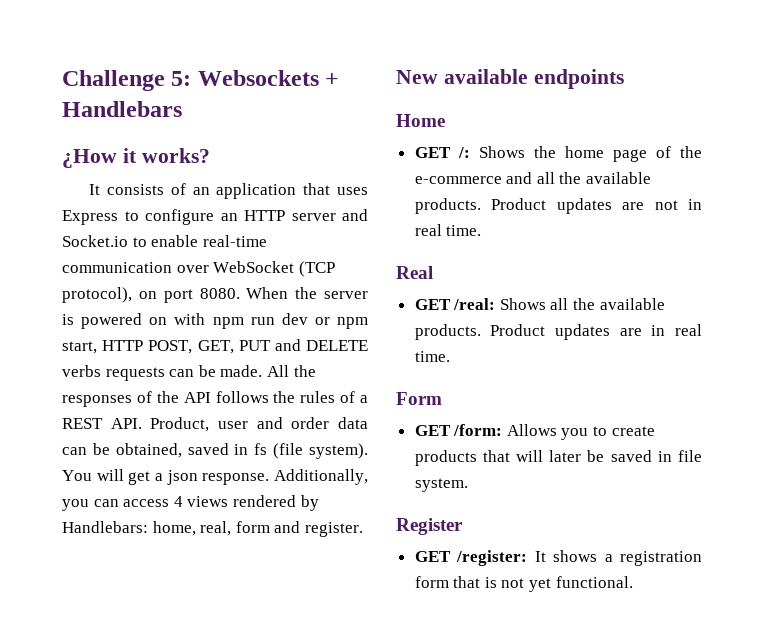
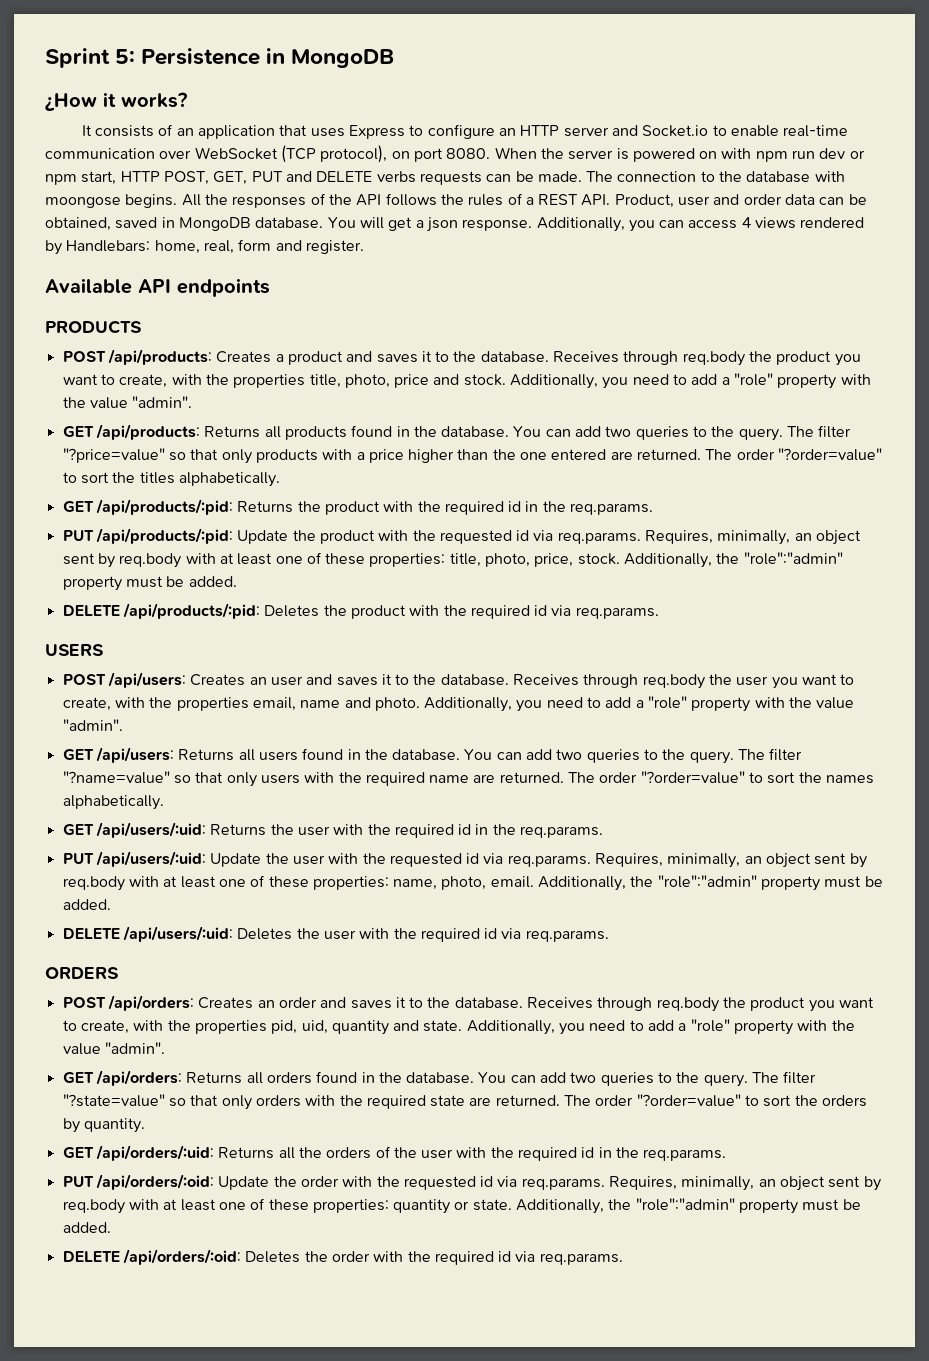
- Challenge 5: Websockets + Handlebars
+ Sprint 5: Persistence in MongoDB
+ The connection to the database with moongose begins.
- All the responses of the API follows the rules of a REST API. Product, user and order data can be obtained, saved in fs (file system).
+ All the responses of the API follows the rules of a REST API. Product, user and order data can be obtained, saved in MongoDB database.
- New available endpoints
+ Available API endpoints
- Home
- GET /: Shows the home page of the e-commerce and all the available products. Product updates are not in real time.
- Real
- GET /real: Shows all the available products. Product updates are in real time.
- Form
- GET /form: Allows you to create products that will later be saved in file system.
- Register
- GET /register: It shows a registration form that is not yet functional.
+ PRODUCTS
+ POST /api/products: Creates a product and saves it to the database. Receives through req.body the product you want to create, with the properties title, photo, price and stock. Additionally, you need to add a "role" property with the value "admin".
+ GET /api/products: Returns all products found in the database. You can add two queries to the query. The filter "?price=value" so that only products with a price higher than the one entered are returned. The order "?order=value" to sort the titles alphabetically.
+ GET /api/products/:pid: Returns the product with the required id in the req.params.
+ PUT /api/products/:pid: Update the product with the requested id via req.params. Requires, minimally, an object sent by req.body with at least one of these properties: title, photo, price, stock. Additionally, the "role":"admin" property must be added.
+ DELETE /api/products/:pid: Deletes the product with the required id via req.params.
+ USERS
+ POST /api/users: Creates an user and saves it to the database. Receives through req.body the user you want to create, with the properties email, name and photo. Additionally, you need to add a "role" property with the value "admin".
+ GET /api/users: Returns all users found in the database. You can add two queries to the query. The filter "?name=value" so that only users with the required name are returned. The order "?order=value" to sort the names alphabetically.
+ GET /api/users/:uid: Returns the user with the required id in the req.params.
+ PUT /api/users/:uid: Update the user with the requested id via req.params. Requires, minimally, an object sent by req.body with at least one of these properties: name, photo, email. Additionally, the "role":"admin" property must be added.
+ DELETE /api/users/:uid: Deletes the user with the required id via req.params.
+ ORDERS
+ POST /api/orders: Creates an order and saves it to the database. Receives through req.body the product you want to create, with the properties pid, uid, quantity and state. Additionally, you need to add a "role" property with the value "admin".
+ GET /api/orders: Returns all orders found in the database. You can add two queries to the query. The filter "?state=value" so that only orders with the required state are returned. The order "?order=value" to sort the orders by quantity.
+ GET /api/orders/:uid: Returns all the orders of the user with the required id in the req.params.
+ PUT /api/orders/:oid: Update the order with the requested id via req.params. Requires, minimally, an object sent by req.body with at least one of these properties: quantity or state. Additionally, the "role":"admin" property must be added.
+ DELETE /api/orders/:oid: Deletes the order with the required id via req.params.

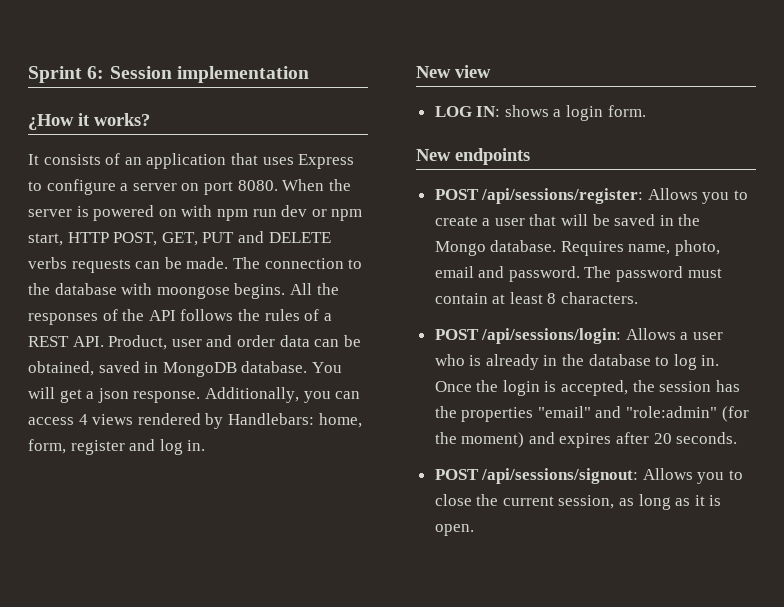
- Sprint 5: Persistence in MongoDB
+ Sprint 6: Session implementation
- It consists of an application that uses Express to configure an HTTP server and Socket.io to enable real-time communication over WebSocket (TCP protocol), on port 8080.
+ It consists of an application that uses Express to configure a server on port 8080.
- Additionally, you can access 4 views rendered by Handlebars: home, real, form and register.
- Available API endpoints
- PRODUCTS
- POST /api/products: Creates a product and saves it to the database. Receives through req.body the product you want to create, with the properties title, photo, price and stock. Additionally, you need to add a "role" property with the value "admin".
- GET /api/products: Returns all products found in the database. You can add two queries to the query. The filter "?price=value" so that only products with a price higher than the one entered are returned. The order "?order=value" to sort the titles alphabetically.
- GET /api/products/:pid: Returns the product with the required id in the req.params.
- PUT /api/products/:pid: Update the product with the requested id via req.params. Requires, minimally, an object sent by req.body with at least one of these properties: title, photo, price, stock. Additionally, the "role":"admin" property must be added.
- DELETE /api/products/:pid: Deletes the product with the required id via req.params.
- USERS
- POST /api/users: Creates an user and saves it to the database. Receives through req.body the user you want to create, with the properties email, name and photo. Additionally, you need to add a "role" property with the value "admin".
- GET /api/users: Returns all users found in the database. You can add two queries to the query. The filter "?name=value" so that only users with the required name are returned. The order "?order=value" to sort the names alphabetically.
- GET /api/users/:uid: Returns the user with the required id in the req.params.
- PUT /api/users/:uid: Update the user with the requested id via req.params. Requires, minimally, an object sent by req.body with at least one of these properties: name, photo, email. Additionally, the "role":"admin" property must be added.
- DELETE /api/users/:uid: Deletes the user with the required id via req.params.
- ORDERS
- POST /api/orders: Creates an order and saves it to the database. Receives through req.body the product you want to create, with the properties pid, uid, quantity and state. Additionally, you need to add a "role" property with the value "admin".
- GET /api/orders: Returns all orders found in the database. You can add two queries to the query. The filter "?state=value" so that only orders with the required state are returned. The order "?order=value" to sort the orders by quantity.
- GET /api/orders/:uid: Returns all the orders of the user with the required id in the req.params.
- PUT /api/orders/:oid: Update the order with the requested id via req.params. Requires, minimally, an object sent by req.body with at least one of these properties: quantity or state. Additionally, the "role":"admin" property must be added.
- DELETE /api/orders/:oid: Deletes the order with the required id via req.params.
+ Additionally, you can access 4 views rendered by Handlebars: home, form, register and log in.
+ New view
+ LOG IN: shows a login form.
+ New endpoints
+ POST /api/sessions/register: Allows you to create a user that will be saved in the Mongo database. Requires name, photo, email and password. The password must contain at least 8 characters.
+ POST /api/sessions/login: Allows a user who is already in the database to log in. Once the login is accepted, the session has the properties "email" and "role:admin" (for the moment) and expires after 20 seconds.
+ POST /api/sessions/signout: Allows you to close the current session, as long as it is open.

